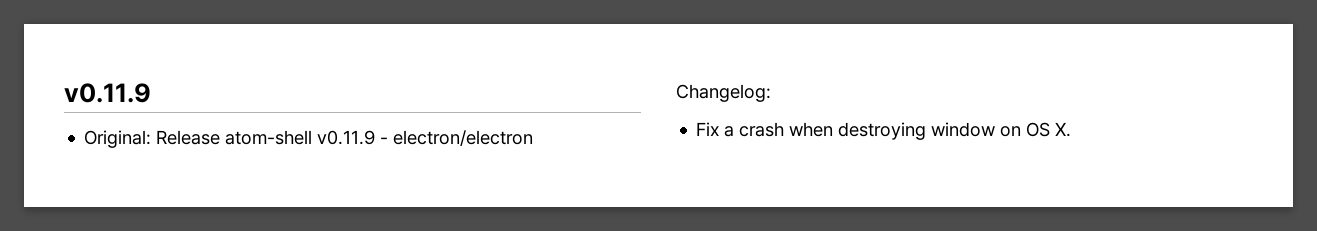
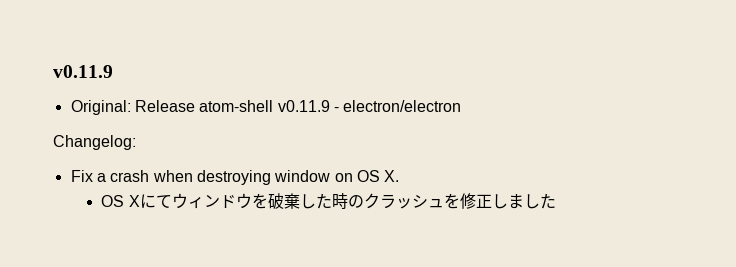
+ OS Xにてウィンドウを破棄した時のクラッシュを修正しました

